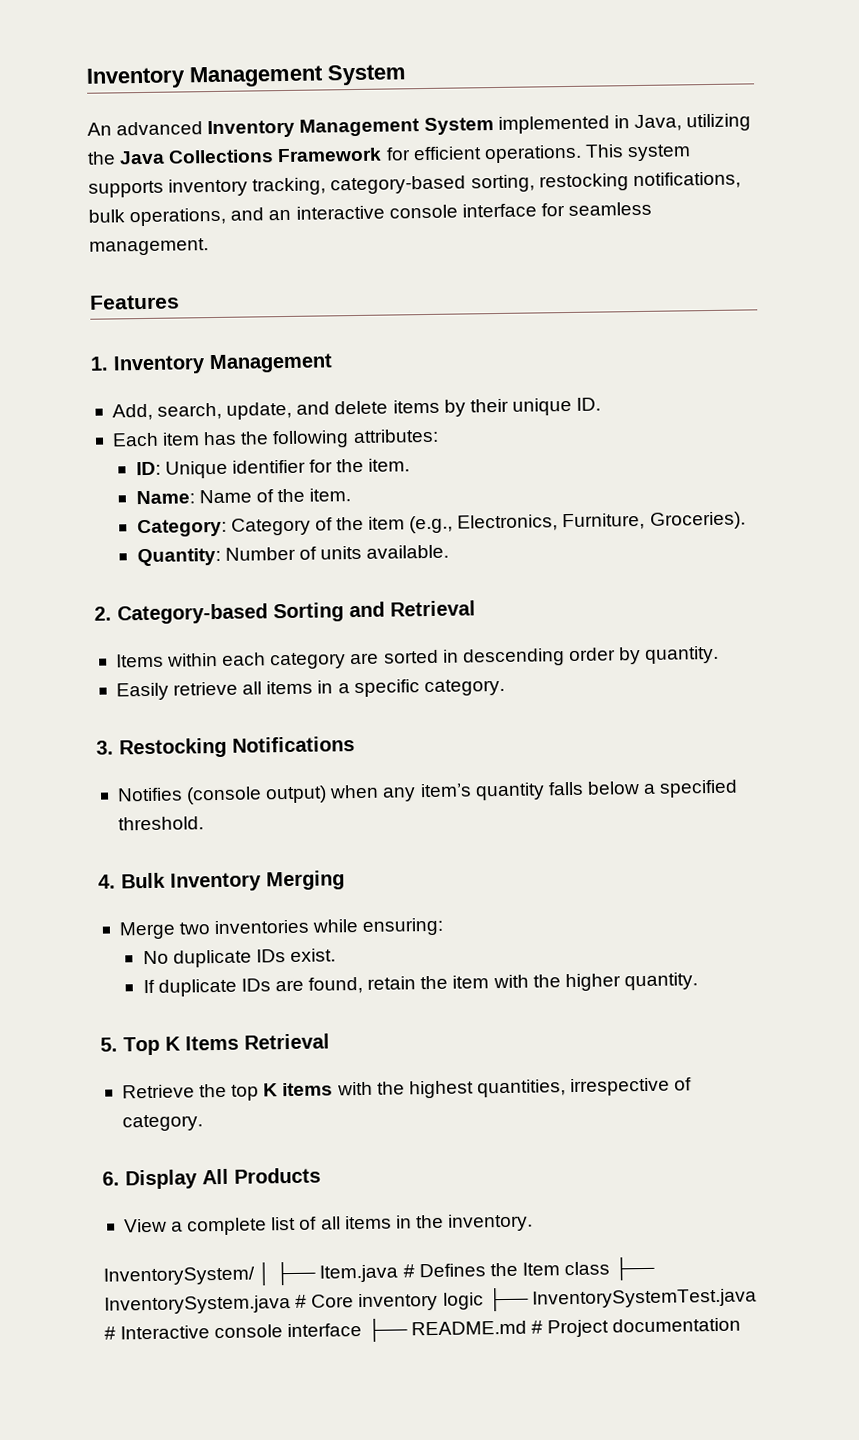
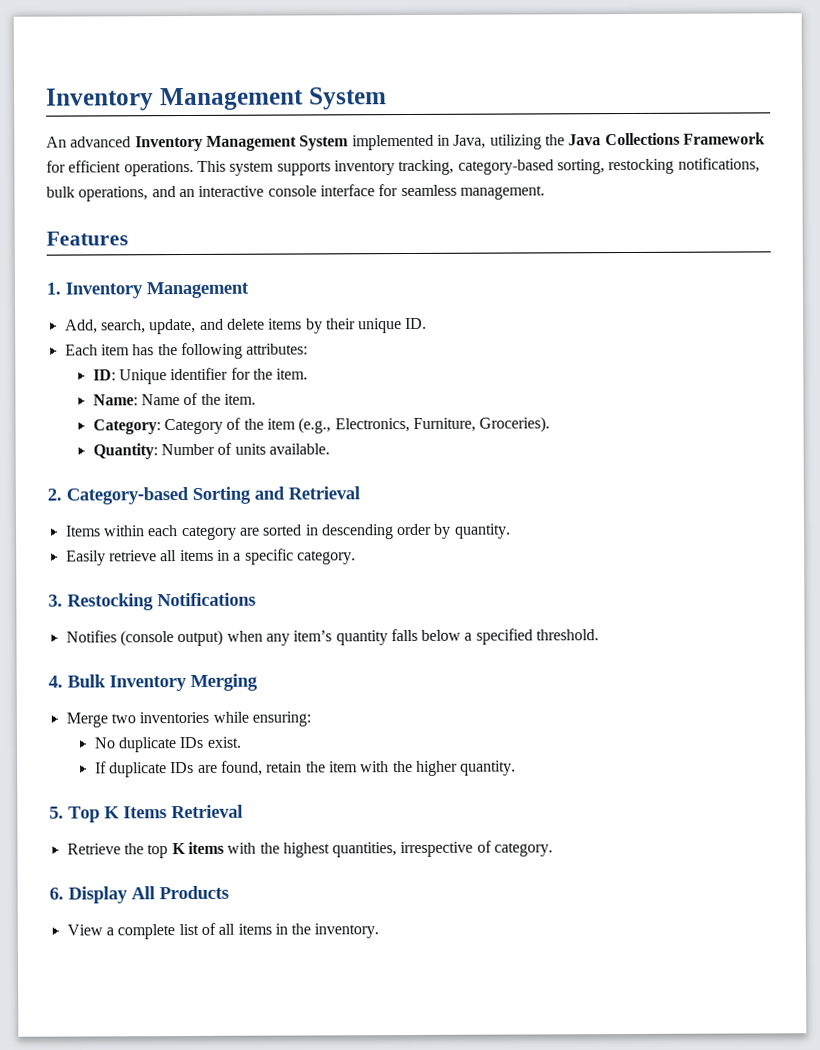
- InventorySystem/ │ ├── Item.java # Defines the Item class ├── InventorySystem.java # Core inventory logic ├── InventorySystemTest.java # Interactive console interface ├── README.md # Project documentation

